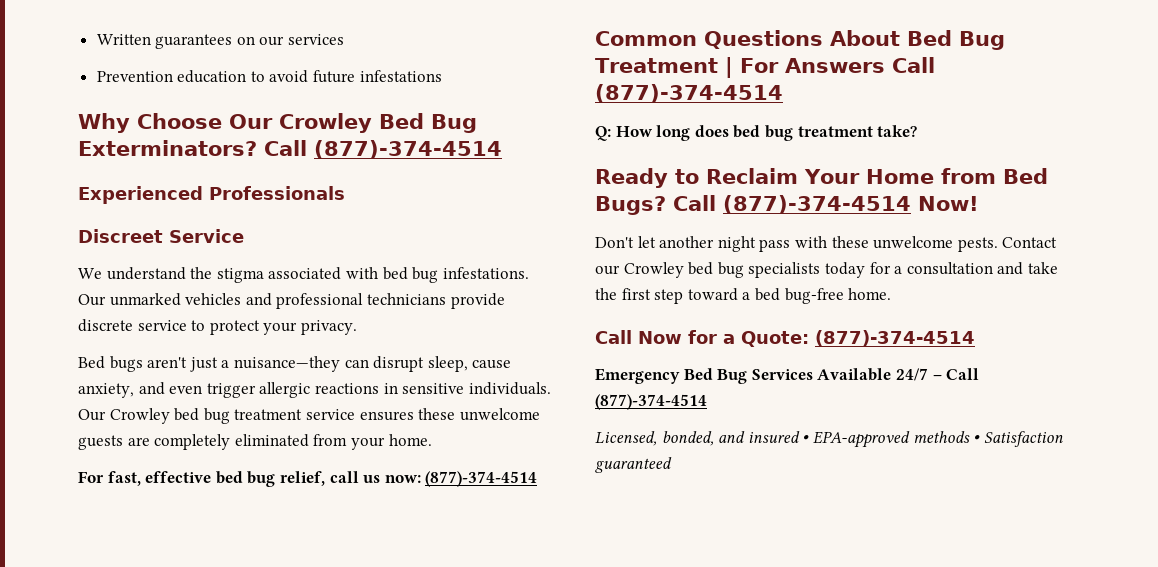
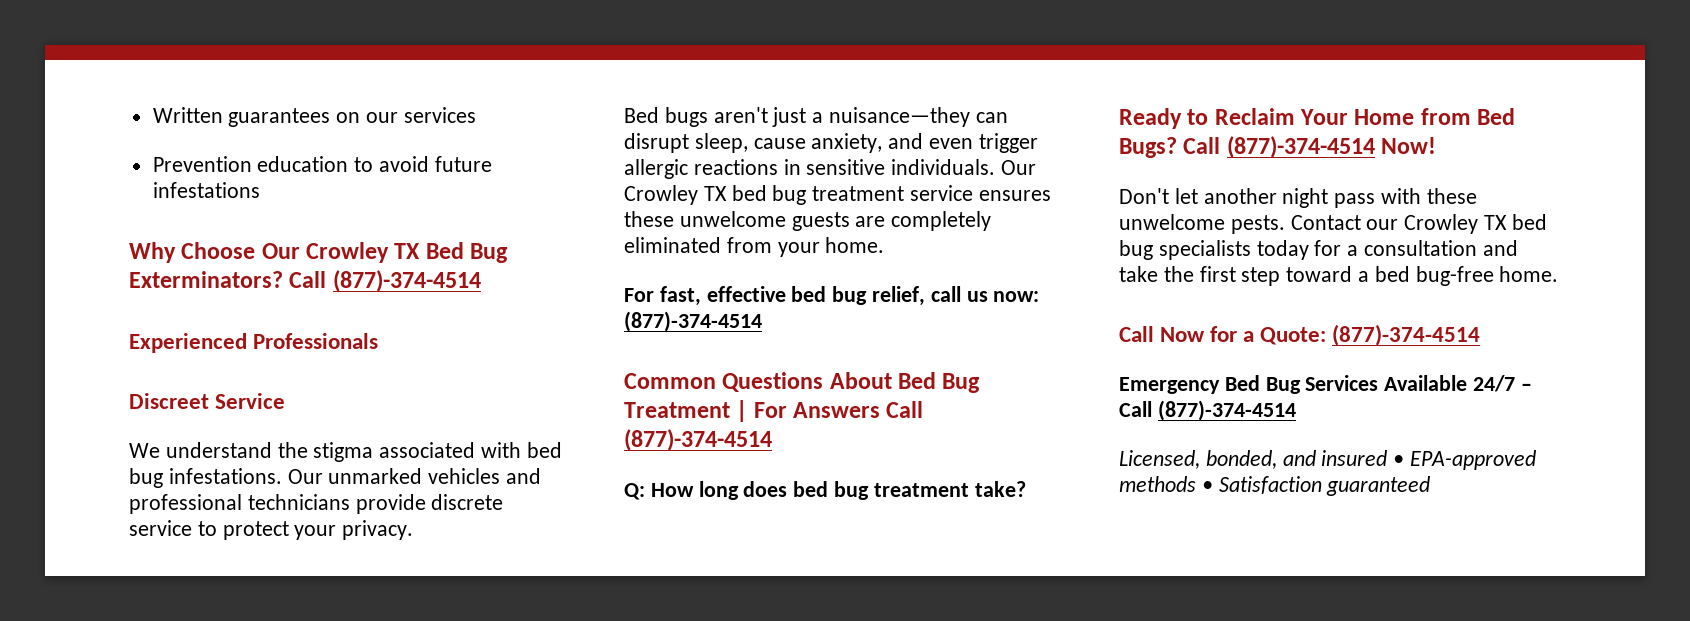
- Why Choose Our Crowley Bed Bug Exterminators?
+ Why Choose Our Crowley TX Bed Bug Exterminators?
- Our Crowley bed bug treatment service ensures these unwelcome guests are completely eliminated from your home.
+ Our Crowley TX bed bug treatment service ensures these unwelcome guests are completely eliminated from your home.
- Contact our Crowley bed bug specialists today for a consultation and take the first step toward a bed bug-free home.
+ Contact our Crowley TX bed bug specialists today for a consultation and take the first step toward a bed bug-free home.

